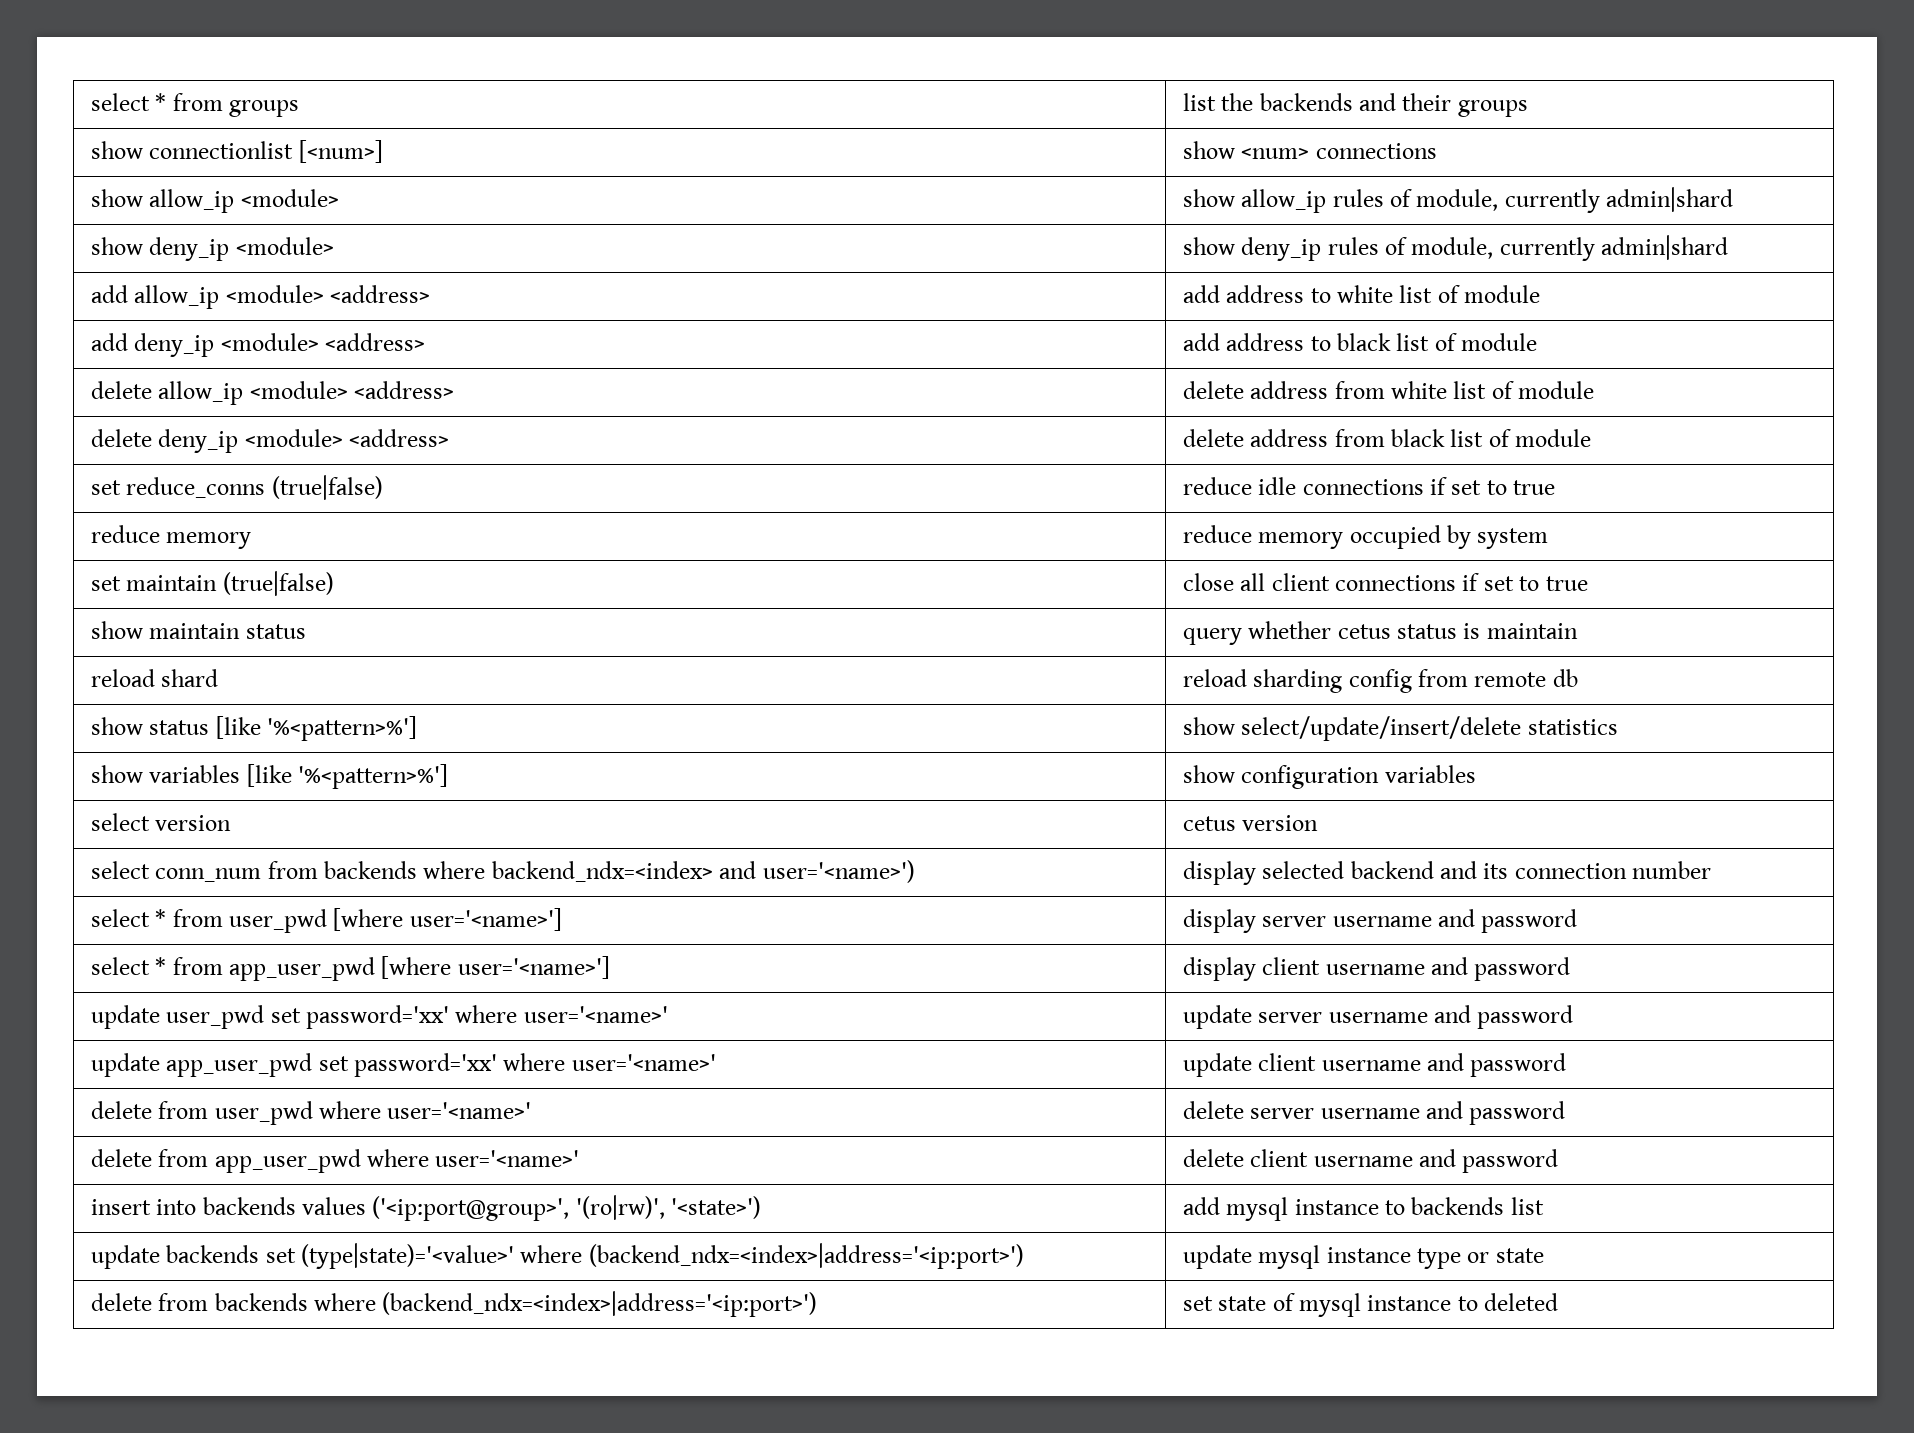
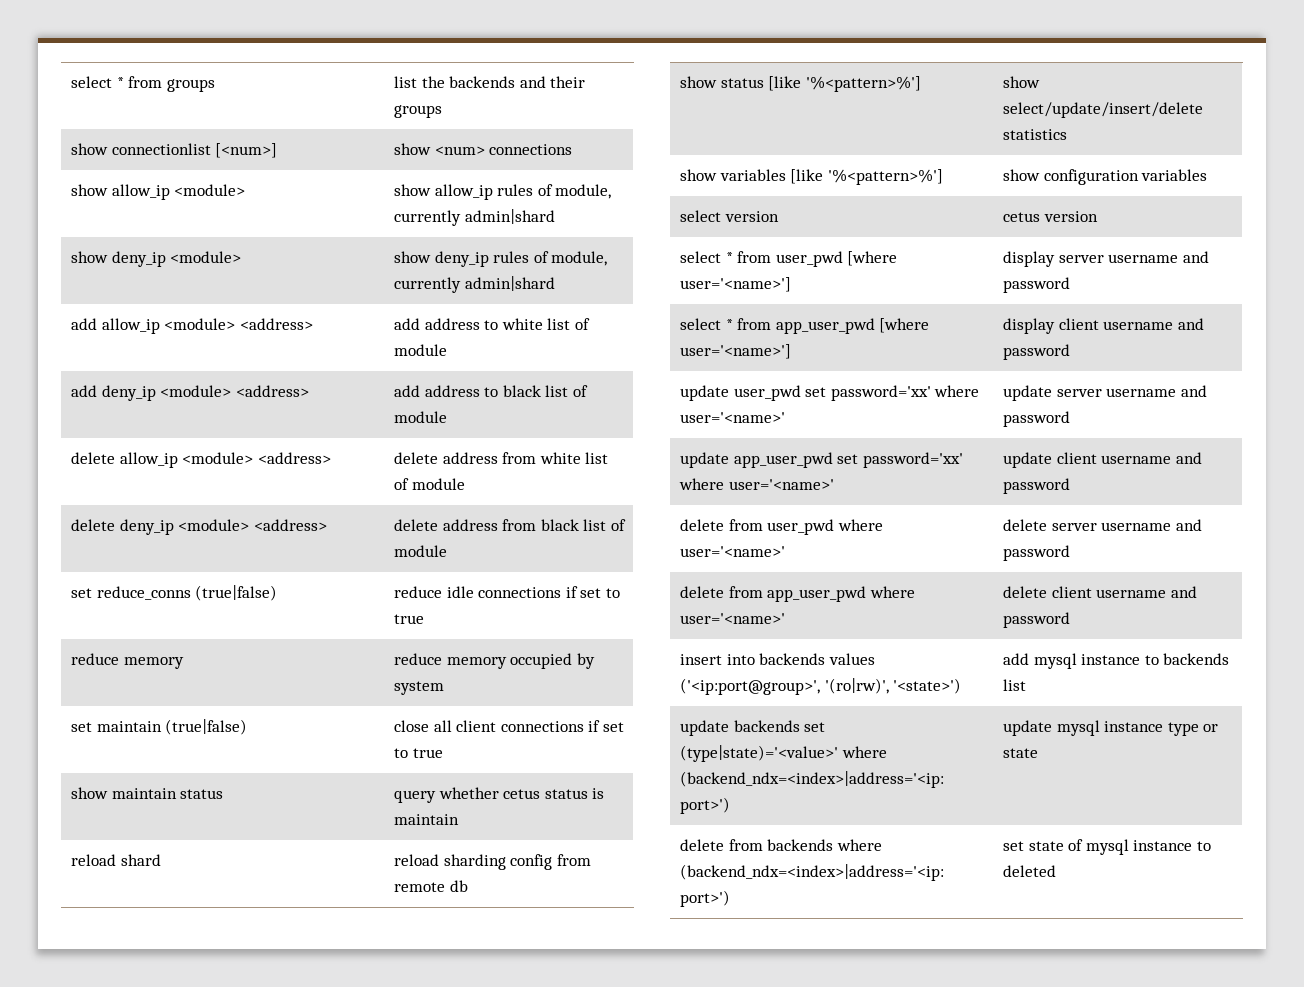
- select conn_num from backends where backend_ndx=<index> and user='<name>') | display selected backend and its connection number

